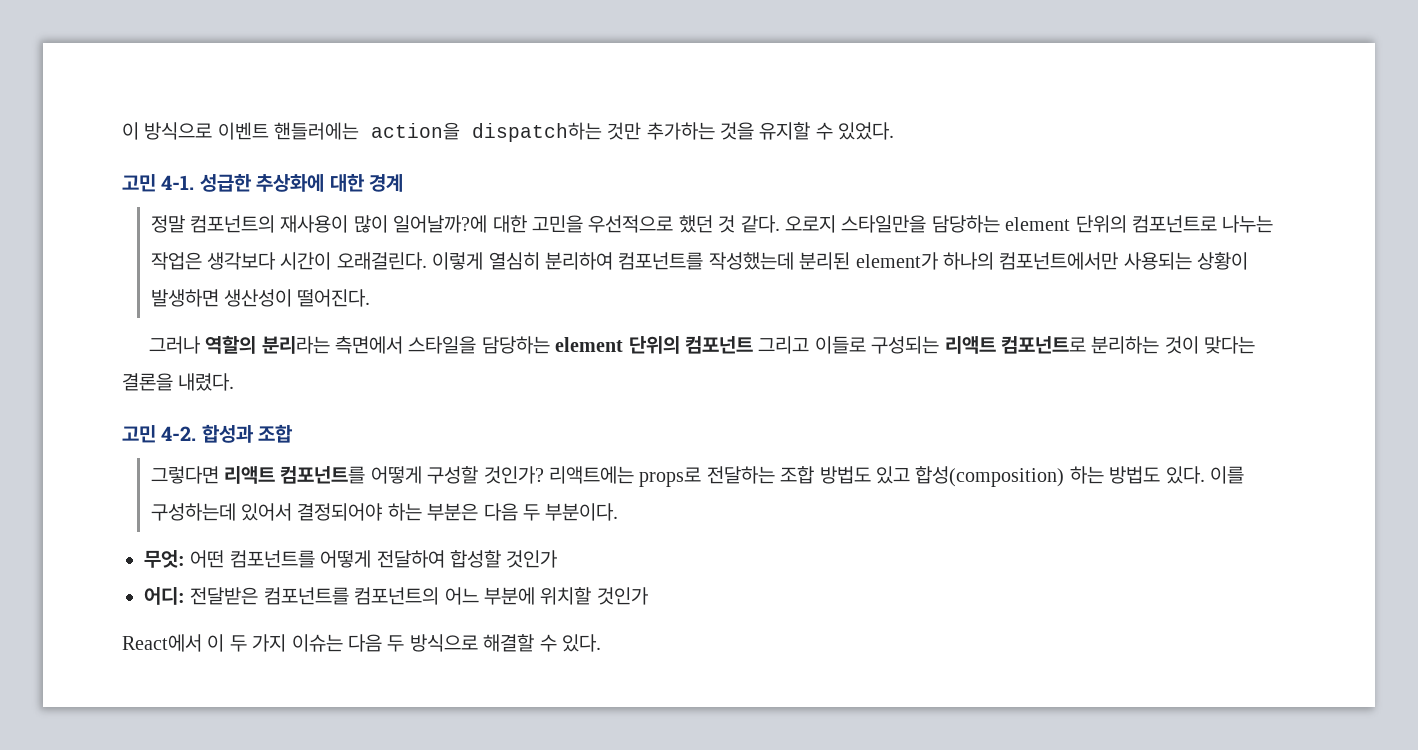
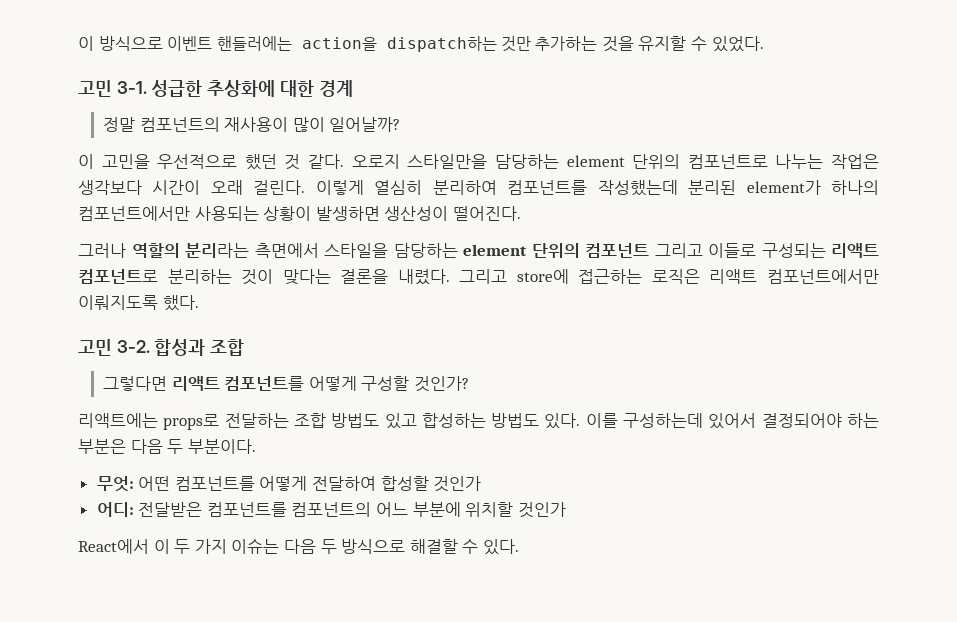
- 고민 4-1.
+ 고민 3-1.
- 정말 컴포넌트의 재사용이 많이 일어날까?에 대한 고민을 우선적으로 했던 것 같다.
+ 정말 컴포넌트의 재사용이 많이 일어날까?
+ 이 고민을 우선적으로 했던 것 같다.
- 오로지 스타일만을 담당하는 element 단위의 컴포넌트로 나누는 작업은 생각보다 시간이 오래걸린다.
+ 오로지 스타일만을 담당하는 element 단위의 컴포넌트로 나누는 작업은 생각보다 시간이 오래 걸린다.
- 그러나 역할의 분리라는 측면에서 스타일을 담당하는 element 단위의 컴포넌트 그리고 이들로 구성되는 리액트 컴포넌트로 분리하는 것이 맞다는 결론을 내렸다.
- 고민 4-2.
+ 그러나 역할의 분리라는 측면에서 스타일을 담당하는 element 단위의 컴포넌트 그리고 이들로 구성되는 리액트 컴포넌트로 분리하는 것이 맞다는 결론을 내렸다. 그리고 store에 접근하는 로직은 리액트 컴포넌트에서만 이뤄지도록 했다.
+ 고민 3-2.
- 그렇다면 리액트 컴포넌트를 어떻게 구성할 것인가? 리액트에는 props로 전달하는 조합 방법도 있고 합성(composition) 하는 방법도 있다.
+ 그렇다면 리액트 컴포넌트를 어떻게 구성할 것인가?
+ 리액트에는 props로 전달하는 조합 방법도 있고 합성하는 방법도 있다.

